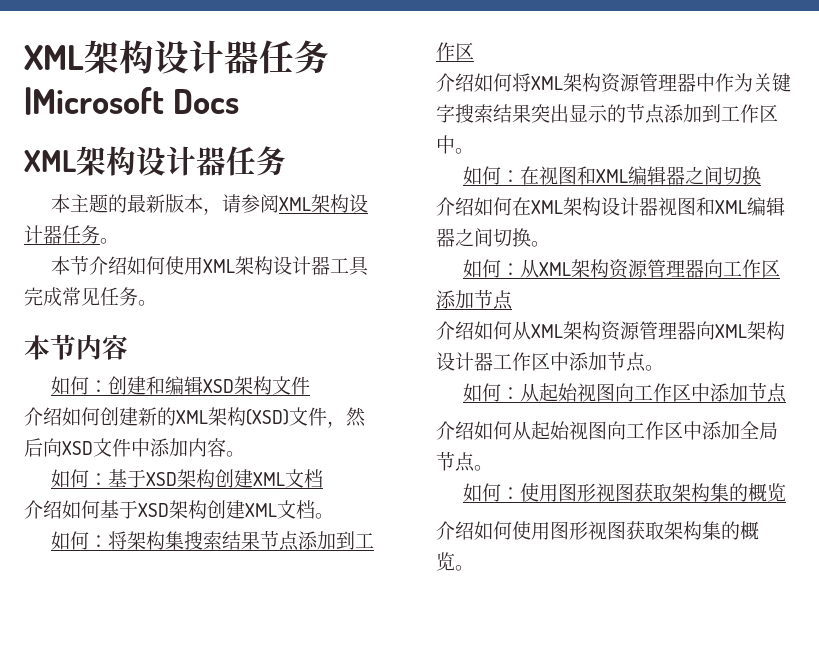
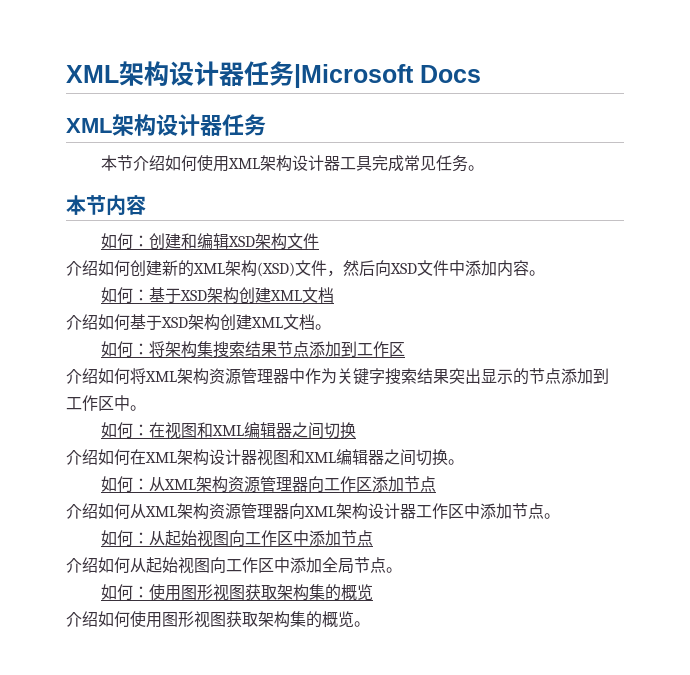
- 本主题的最新版本，请参阅XML架构设计器任务。

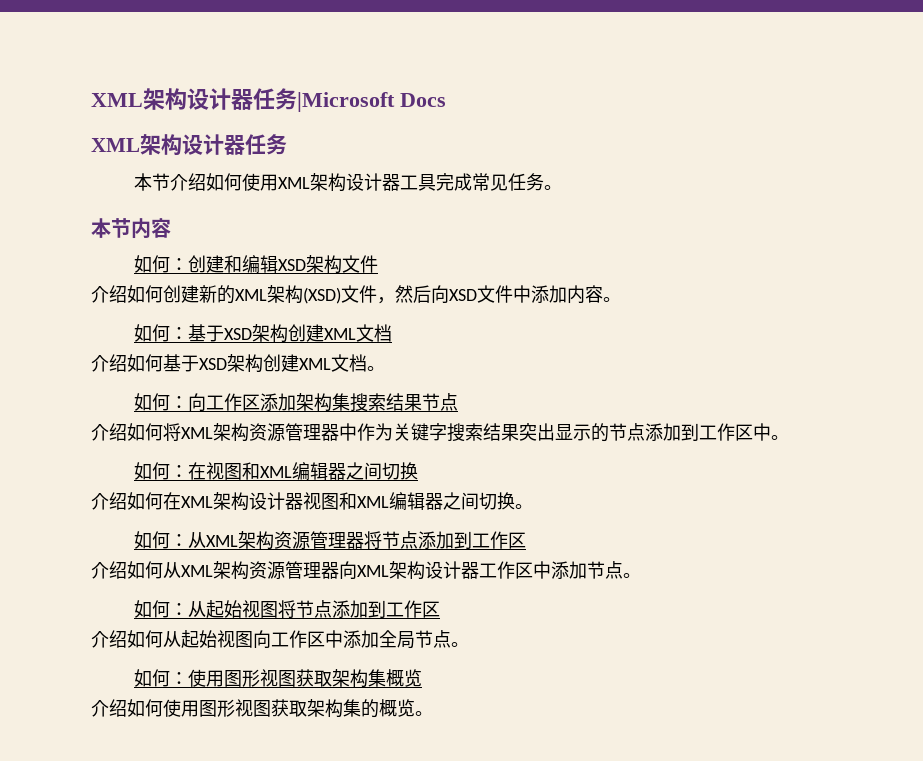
- 如何：将架构集搜索结果节点添加到工作区
+ 如何：向工作区添加架构集搜索结果节点
- 如何：从XML架构资源管理器向工作区添加节点
+ 如何：从XML架构资源管理器将节点添加到工作区
- 如何：从起始视图向工作区中添加节点
+ 如何：从起始视图将节点添加到工作区
- 如何：使用图形视图获取架构集的概览
+ 如何：使用图形视图获取架构集概览

